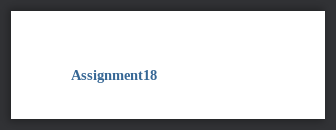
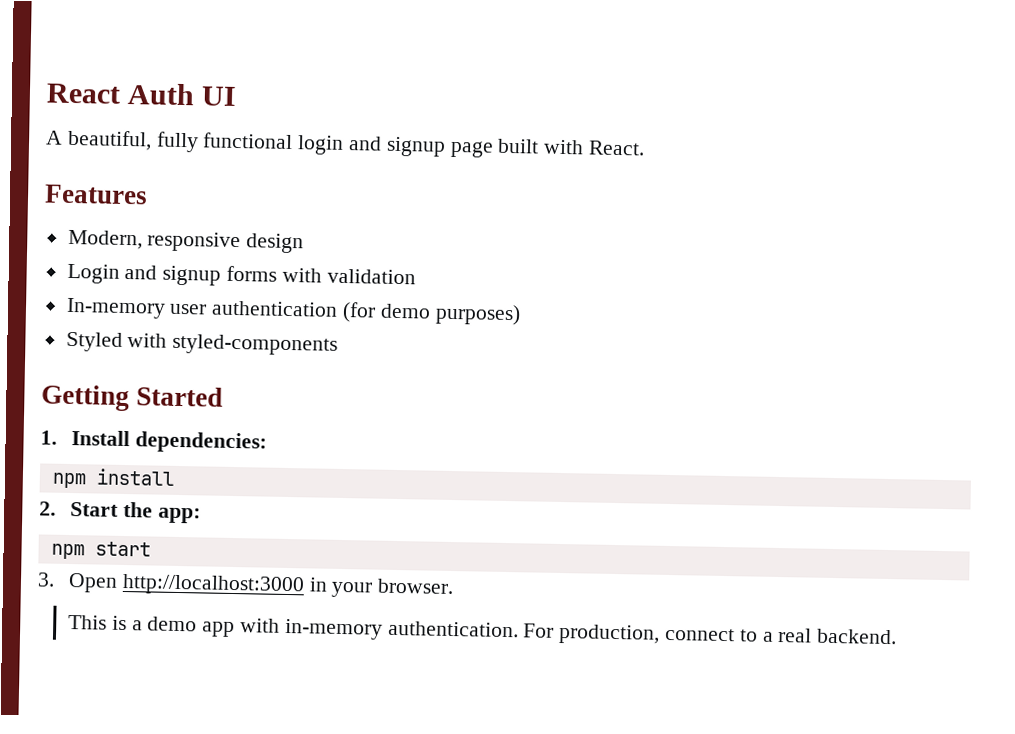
- Assignment18
+ React Auth UI
+ A beautiful, fully functional login and signup page built with React.
+ Features
+ Modern, responsive design
+ Login and signup forms with validation
+ In-memory user authentication (for demo purposes)
+ Styled with styled-components
+ Getting Started
+ 1. Install dependencies:
+ npm install
+ 2. Start the app:
+ npm start
+ 3. Open http://localhost:3000 in your browser.
+ This is a demo app with in-memory authentication. For production, connect to a real backend.

